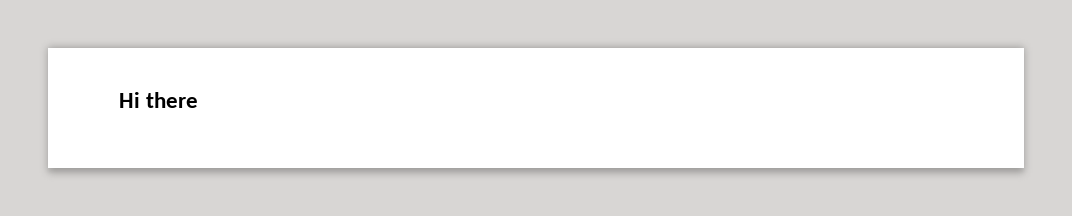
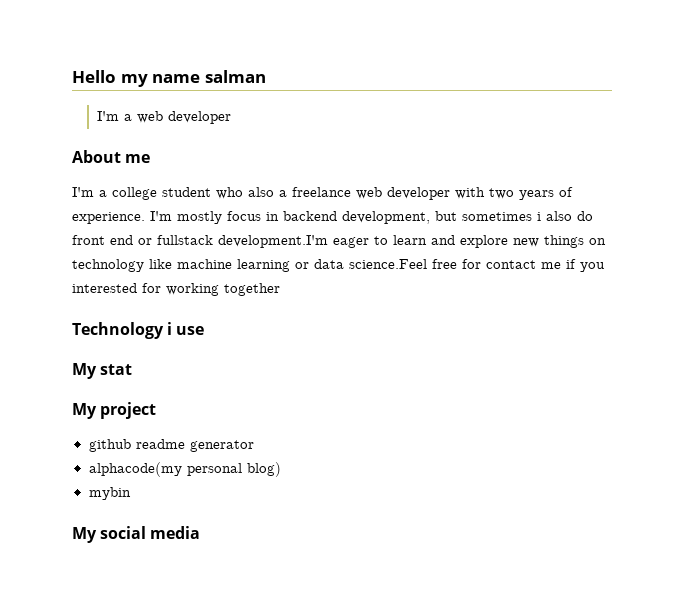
- Hi there
+ Hello my name salman
+ I'm a web developer
+ About me
+ I'm a college student who also a freelance web developer with two years of experience. I'm mostly focus in backend development, but sometimes i also do front end or fullstack development.I'm eager to learn and explore new things on technology like machine learning or data science.Feel free for contact me if you interested for working together
+ Technology i use
+ My stat
+ My project
+ github readme generator
+ alphacode(my personal blog)
+ mybin
+ My social media

